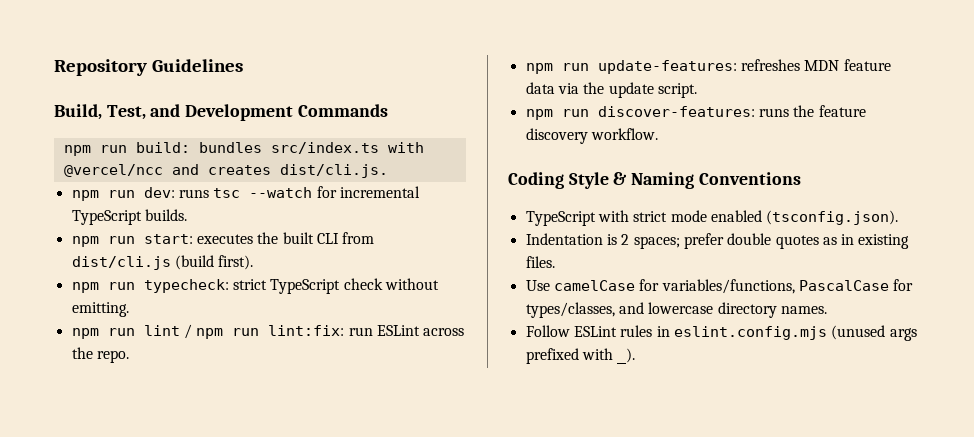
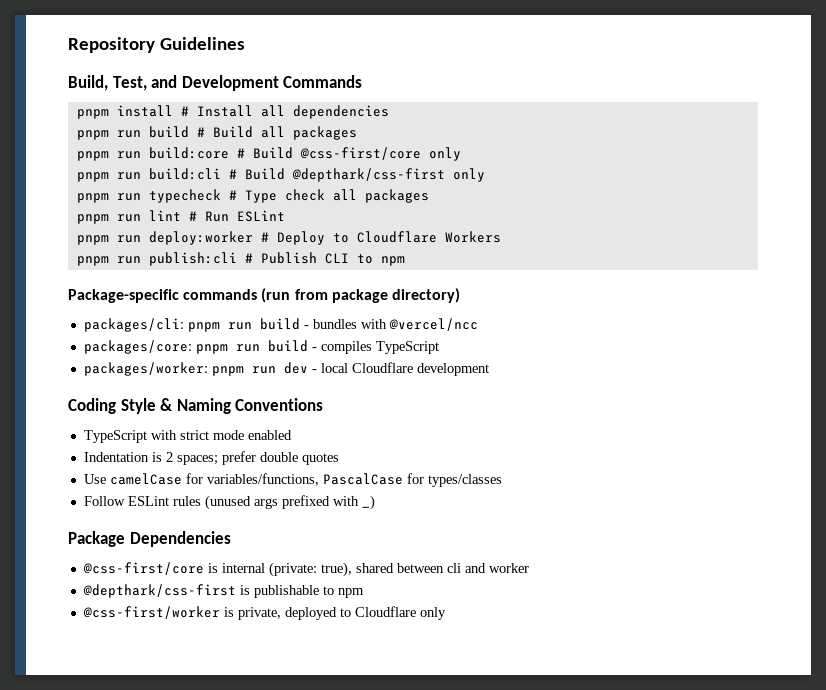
- npm run build: bundles src/index.ts with @vercel/ncc and creates dist/cli.js.
- npm run dev: runs tsc --watch for incremental TypeScript builds.
- npm run start: executes the built CLI from dist/cli.js (build first).
- npm run typecheck: strict TypeScript check without emitting.
- npm run lint / npm run lint:fix: run ESLint across the repo.
- npm run update-features: refreshes MDN feature data via the update script.
- npm run discover-features: runs the feature discovery workflow.
+ pnpm install # Install all dependencies
+ pnpm run build # Build all packages
+ pnpm run build:core # Build @css-first/core only
+ pnpm run build:cli # Build @depthark/css-first only
+ pnpm run typecheck # Type check all packages
+ pnpm run lint # Run ESLint
+ pnpm run deploy:worker # Deploy to Cloudflare Workers
+ pnpm run publish:cli # Publish CLI to npm
+ Package-specific commands (run from package directory)
+ packages/cli: pnpm run build - bundles with @vercel/ncc
+ packages/core: pnpm run build - compiles TypeScript
+ packages/worker: pnpm run dev - local Cloudflare development
- TypeScript with strict mode enabled (tsconfig.json).
+ TypeScript with strict mode enabled
- Indentation is 2 spaces; prefer double quotes as in existing files.
+ Indentation is 2 spaces; prefer double quotes
- Use camelCase for variables/functions, PascalCase for types/classes, and lowercase directory names.
+ Use camelCase for variables/functions, PascalCase for types/classes
- Follow ESLint rules in eslint.config.mjs (unused args prefixed with _).
+ Follow ESLint rules (unused args prefixed with _)
+ Package Dependencies
+ @css-first/core is internal (private: true), shared between cli and worker
+ @depthark/css-first is publishable to npm
+ @css-first/worker is private, deployed to Cloudflare only

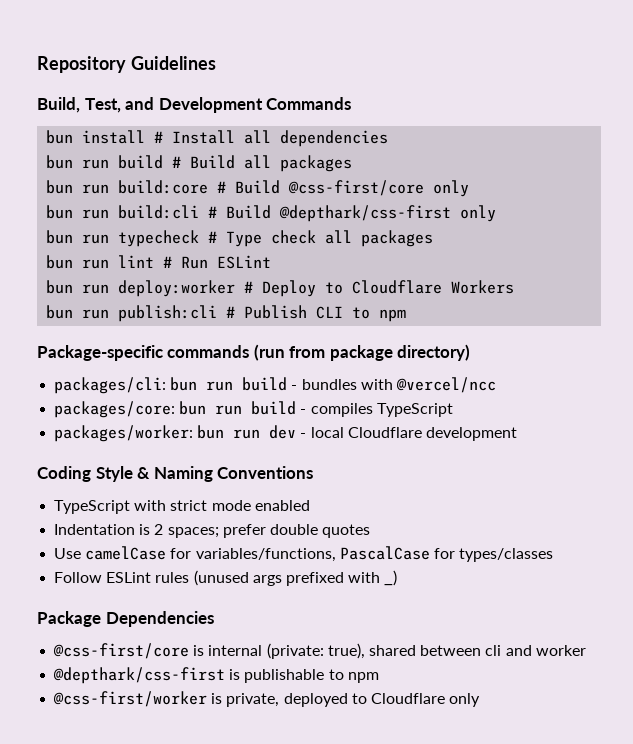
- pnpm install # Install all dependencies
+ bun install # Install all dependencies
- pnpm run build # Build all packages
+ bun run build # Build all packages
- pnpm run build:core # Build @css-first/core only
+ bun run build:core # Build @css-first/core only
- pnpm run build:cli # Build @depthark/css-first only
+ bun run build:cli # Build @depthark/css-first only
- pnpm run typecheck # Type check all packages
+ bun run typecheck # Type check all packages
- pnpm run lint # Run ESLint
+ bun run lint # Run ESLint
- pnpm run deploy:worker # Deploy to Cloudflare Workers
+ bun run deploy:worker # Deploy to Cloudflare Workers
- pnpm run publish:cli # Publish CLI to npm
+ bun run publish:cli # Publish CLI to npm
- packages/cli: pnpm run build - bundles with @vercel/ncc
+ packages/cli: bun run build - bundles with @vercel/ncc
- packages/core: pnpm run build - compiles TypeScript
+ packages/core: bun run build - compiles TypeScript
- packages/worker: pnpm run dev - local Cloudflare development
+ packages/worker: bun run dev - local Cloudflare development

